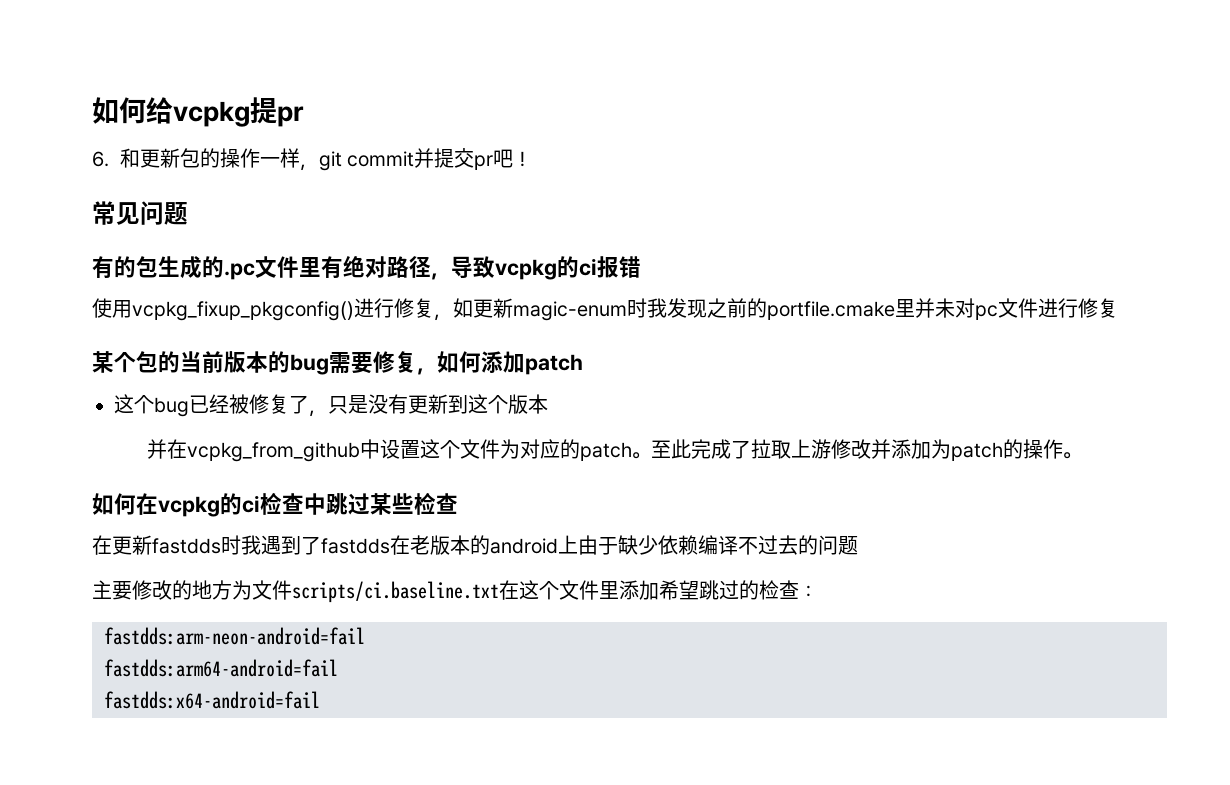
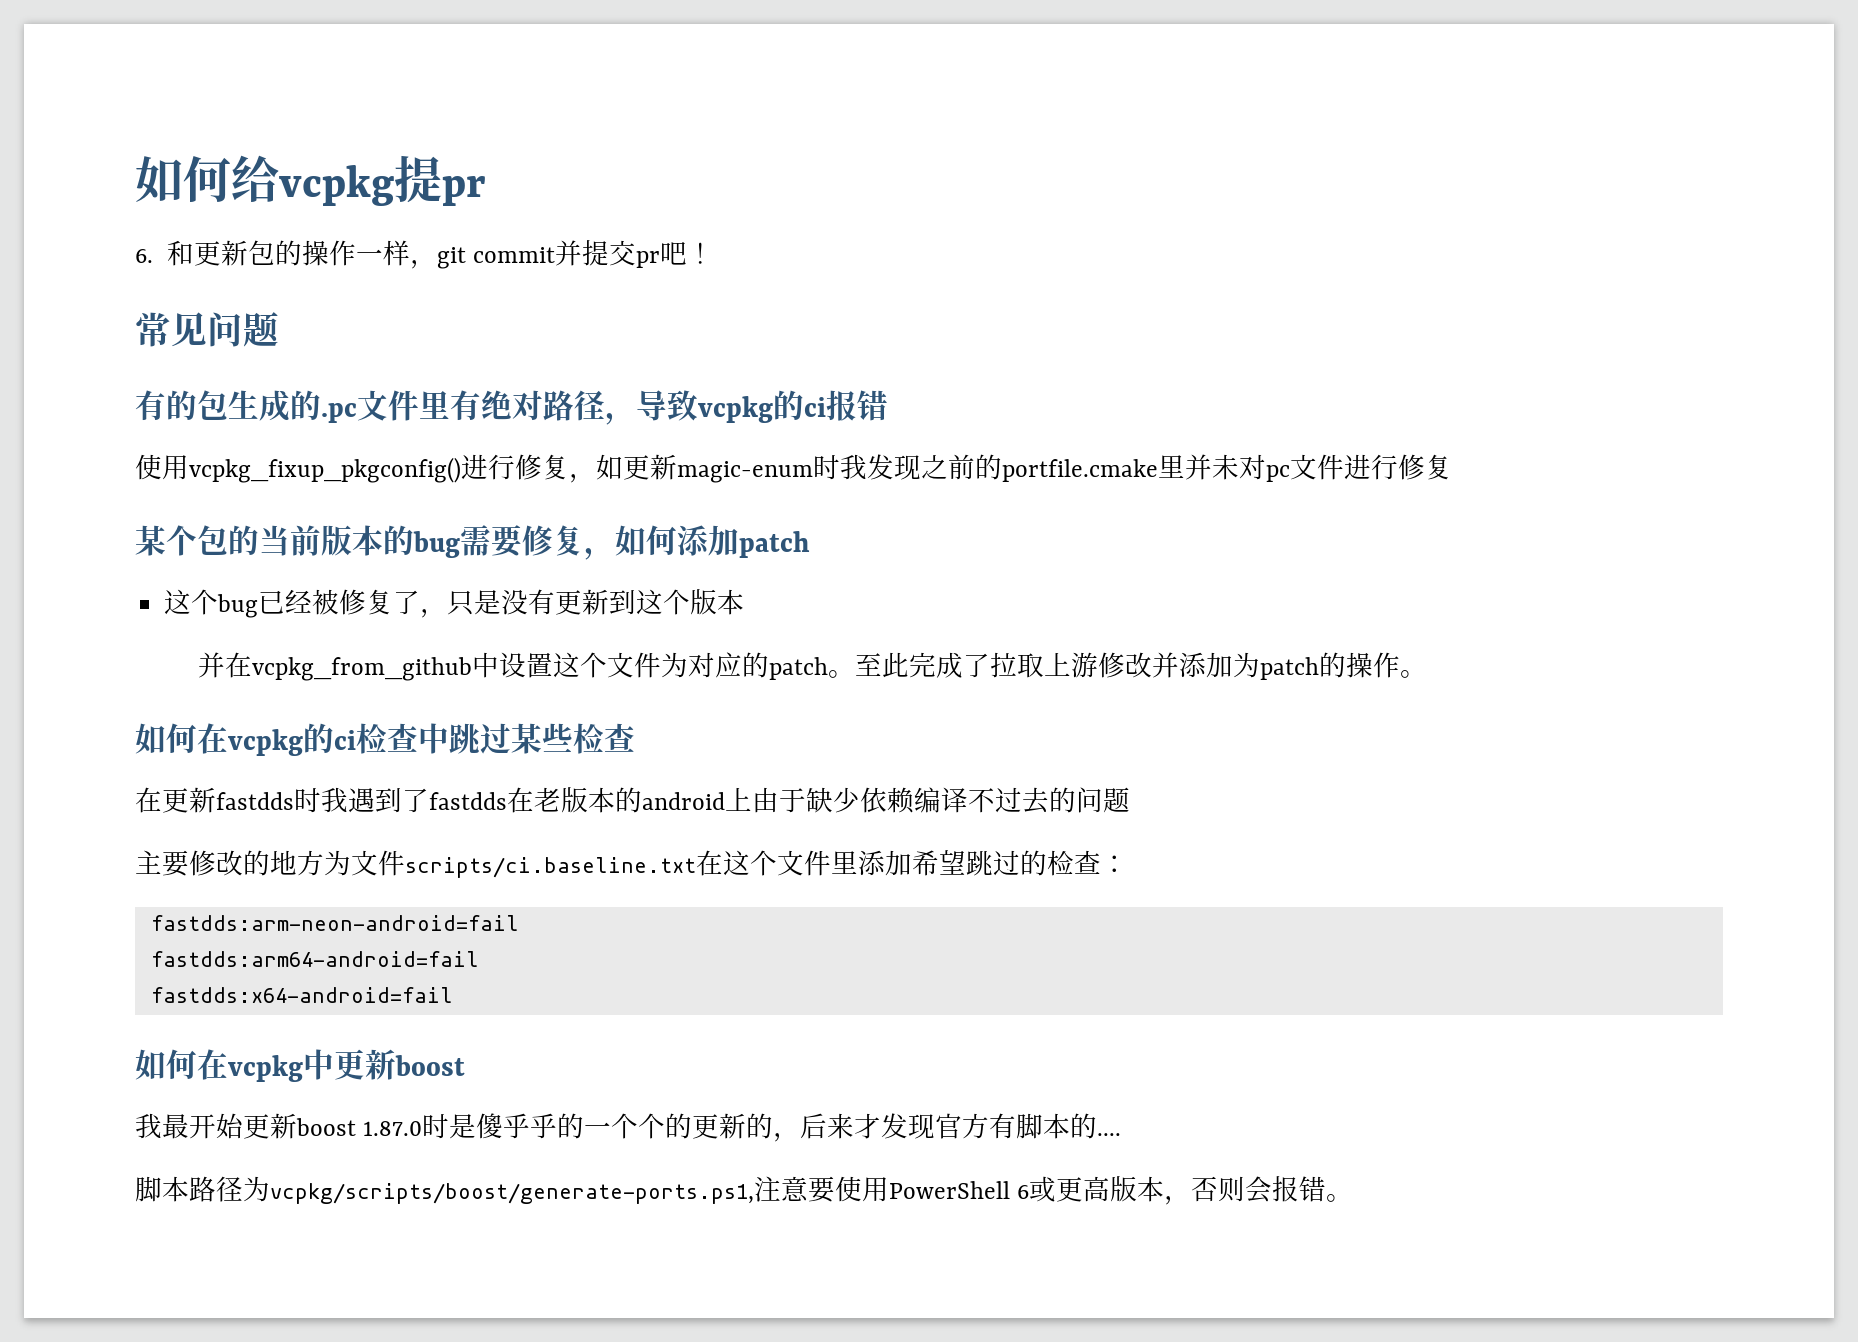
+ 如何在vcpkg中更新boost
+ 我最开始更新boost 1.87.0时是傻乎乎的一个个的更新的，后来才发现官方有脚本的....
+ 脚本路径为vcpkg/scripts/boost/generate-ports.ps1,注意要使用PowerShell 6或更高版本，否则会报错。

